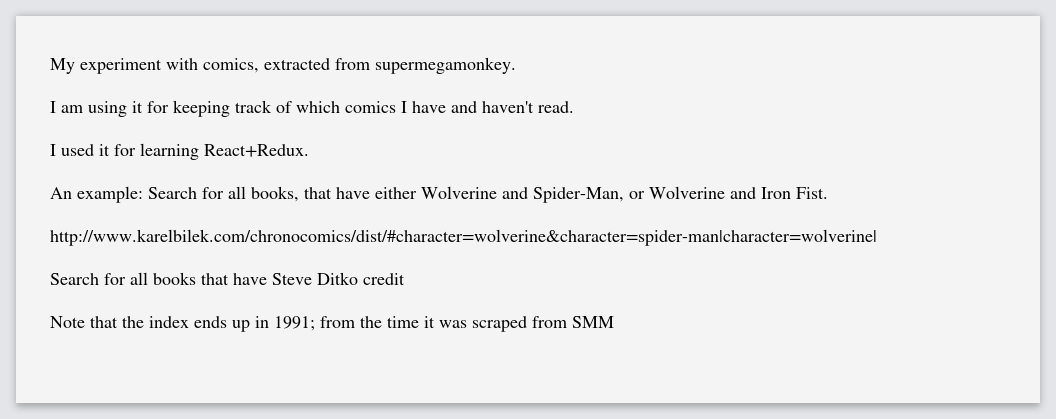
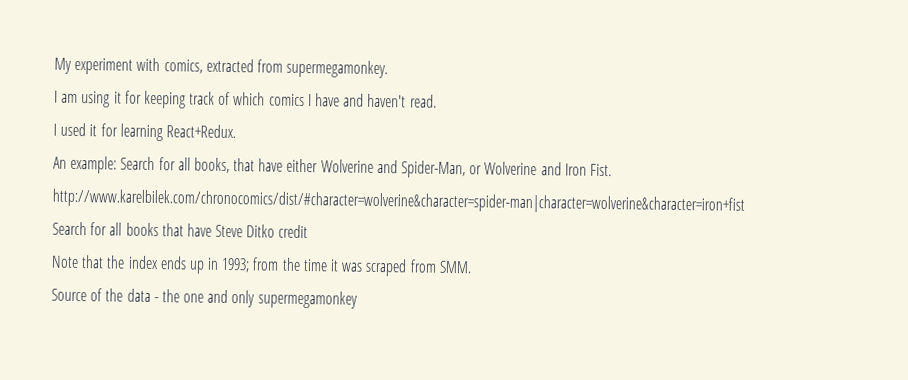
- http://www.karelbilek.com/chronocomics/dist/#character=wolverine&character=spider-man|character=wolverine|
+ http://www.karelbilek.com/chronocomics/dist/#character=wolverine&character=spider-man|character=wolverine&character=iron+fist
- Note that the index ends up in 1991; from the time it was scraped from SMM
+ Note that the index ends up in 1993; from the time it was scraped from SMM.
+ Source of the data - the one and only supermegamonkey

